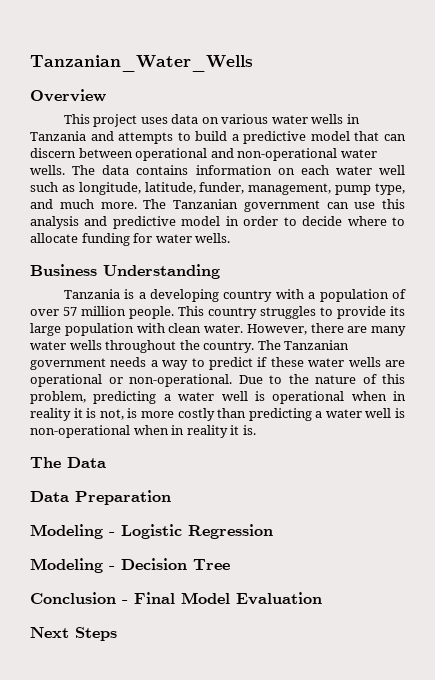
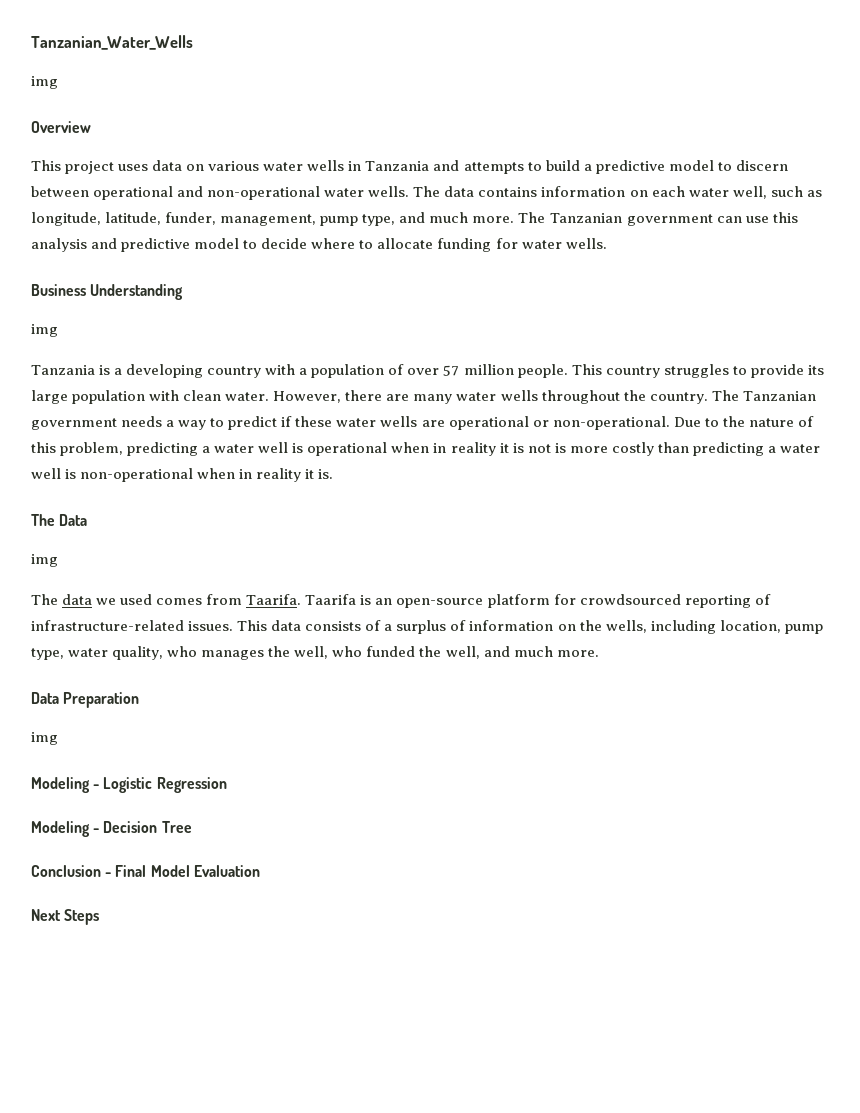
  Tanzanian_Water_Wells
+ img
- This project uses data on various water wells in Tanzania and attempts to build a predictive model that can discern between operational and non-operational water wells.
+ This project uses data on various water wells in Tanzania and attempts to build a predictive model to discern between operational and non-operational water wells.
- The data contains information on each water well such as longitude, latitude, funder, management, pump type, and much more.
+ The data contains information on each water well, such as longitude, latitude, funder, management, pump type, and much more.
- The Tanzanian government can use this analysis and predictive model in order to decide where to allocate funding for water wells.
+ The Tanzanian government can use this analysis and predictive model to decide where to allocate funding for water wells.
  Business Understanding
+ img
- Due to the nature of this problem, predicting a water well is operational when in reality it is not, is more costly than predicting a water well is non-operational when in reality it is.
+ Due to the nature of this problem, predicting a water well is operational when in reality it is not is more costly than predicting a water well is non-operational when in reality it is.
  The Data
+ img
+ The data we used comes from Taarifa. Taarifa is an open-source platform for crowdsourced reporting of infrastructure-related issues. This data consists of a surplus of information on the wells, including location, pump type, water quality, who manages the well, who funded the well, and much more.
  Data Preparation
+ img

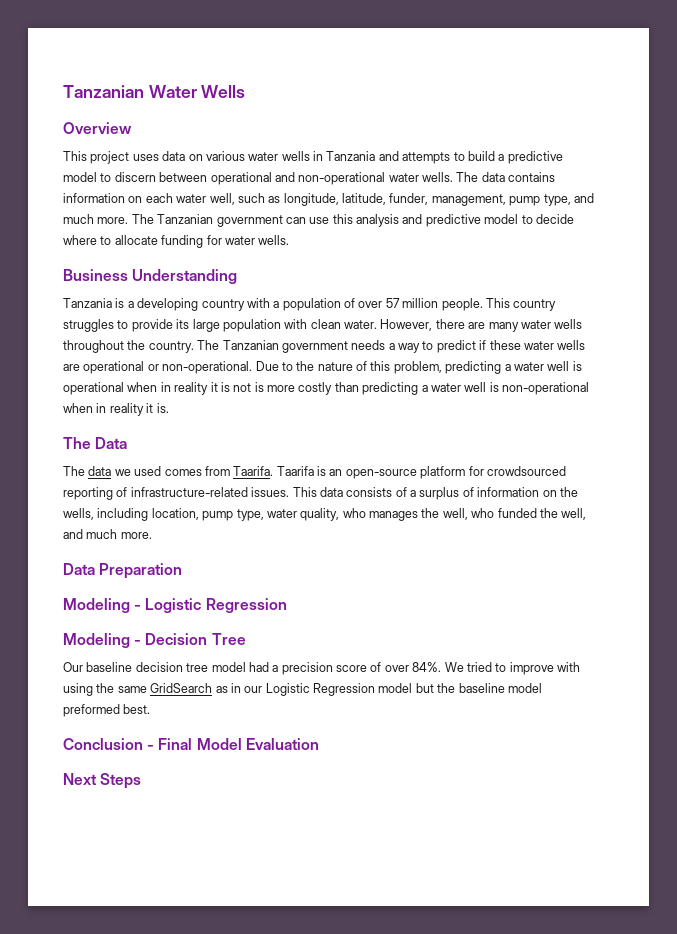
- Tanzanian_Water_Wells
- img
+ Tanzanian Water Wells
  Business Understanding
- img
  The Data
- img
  Data Preparation
- img
+ Our baseline decision tree model had a precision score of over 84%. We tried to improve with using the same GridSearch as in our Logistic Regression model but the baseline model preformed best.

